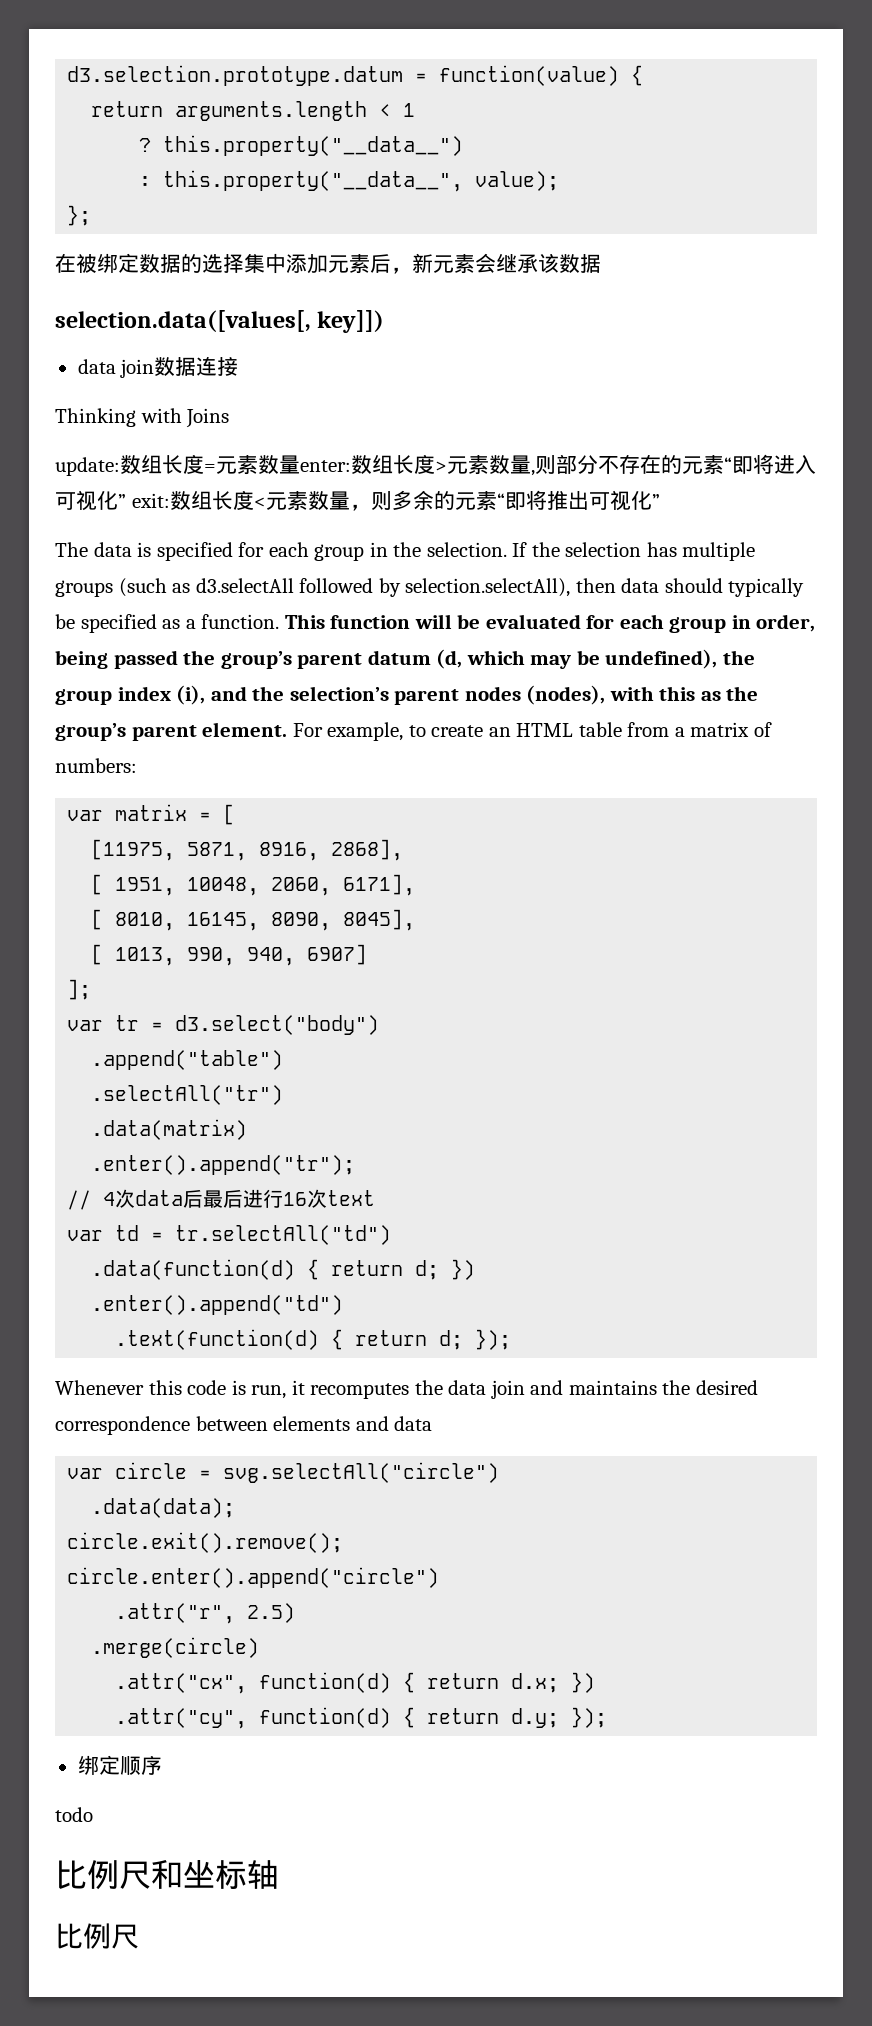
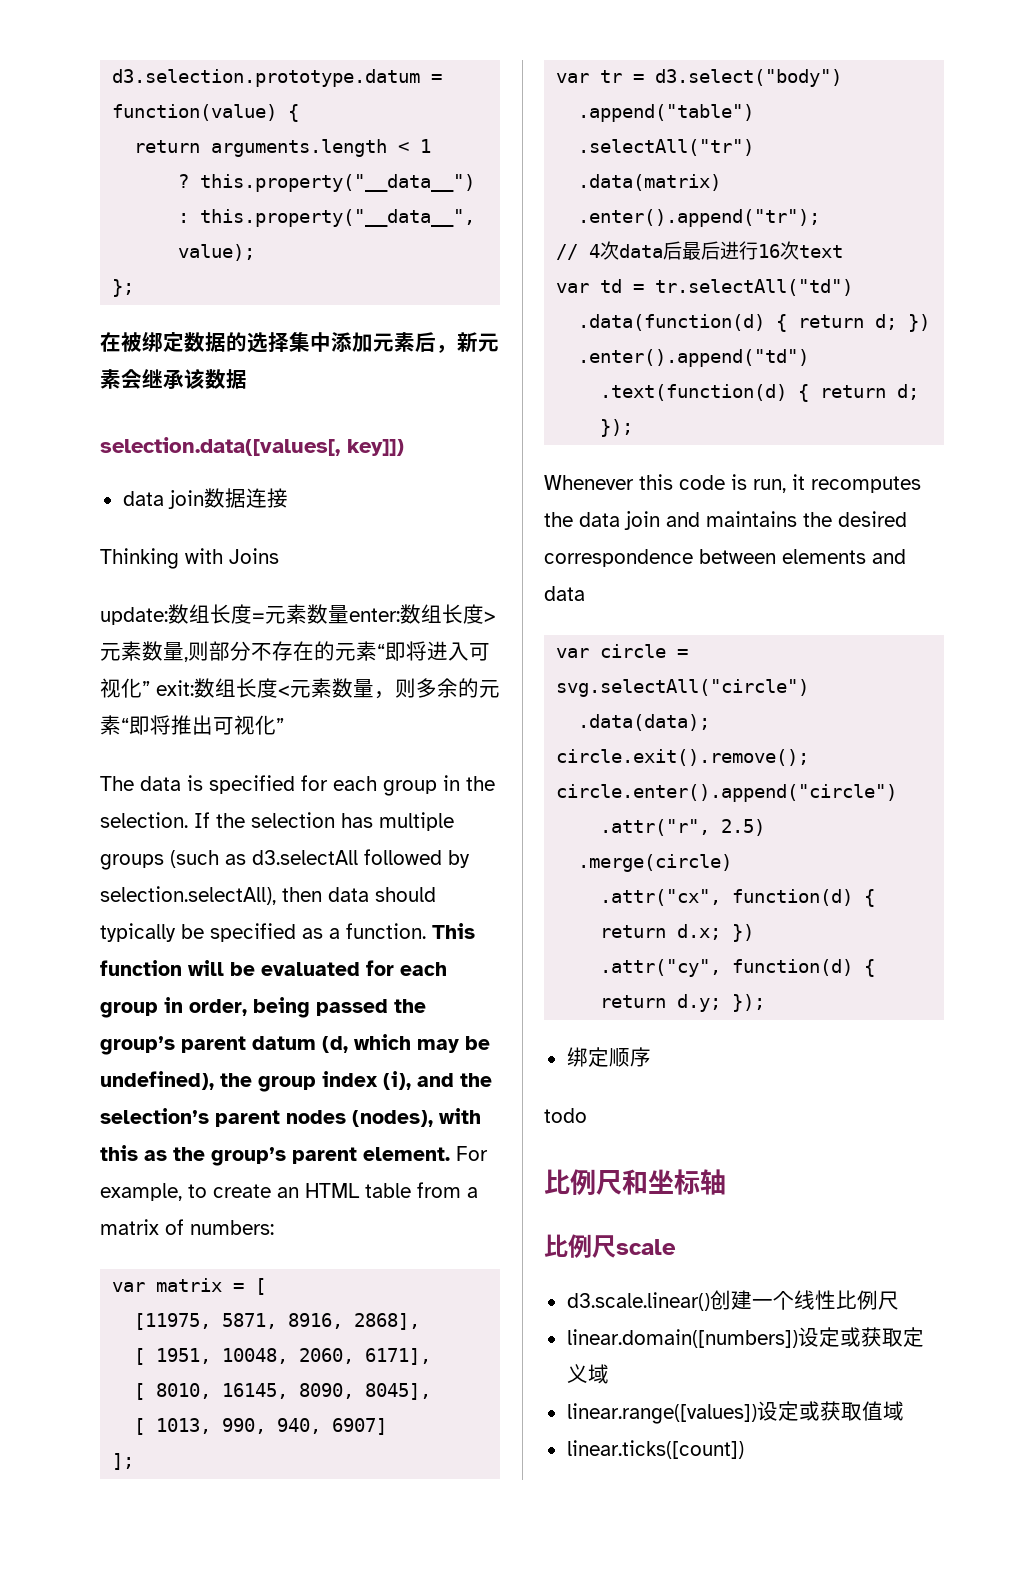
  比例尺和坐标轴
- 比例尺
+ 比例尺scale
+ d3.scale.linear()创建一个线性比例尺
+ linear.domain([numbers])设定或获取定义域
+ linear.range([values])设定或获取值域
+ linear.ticks([count])

